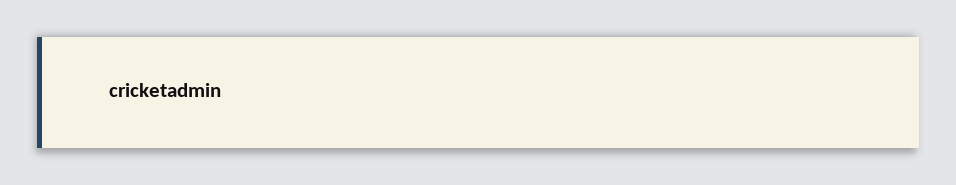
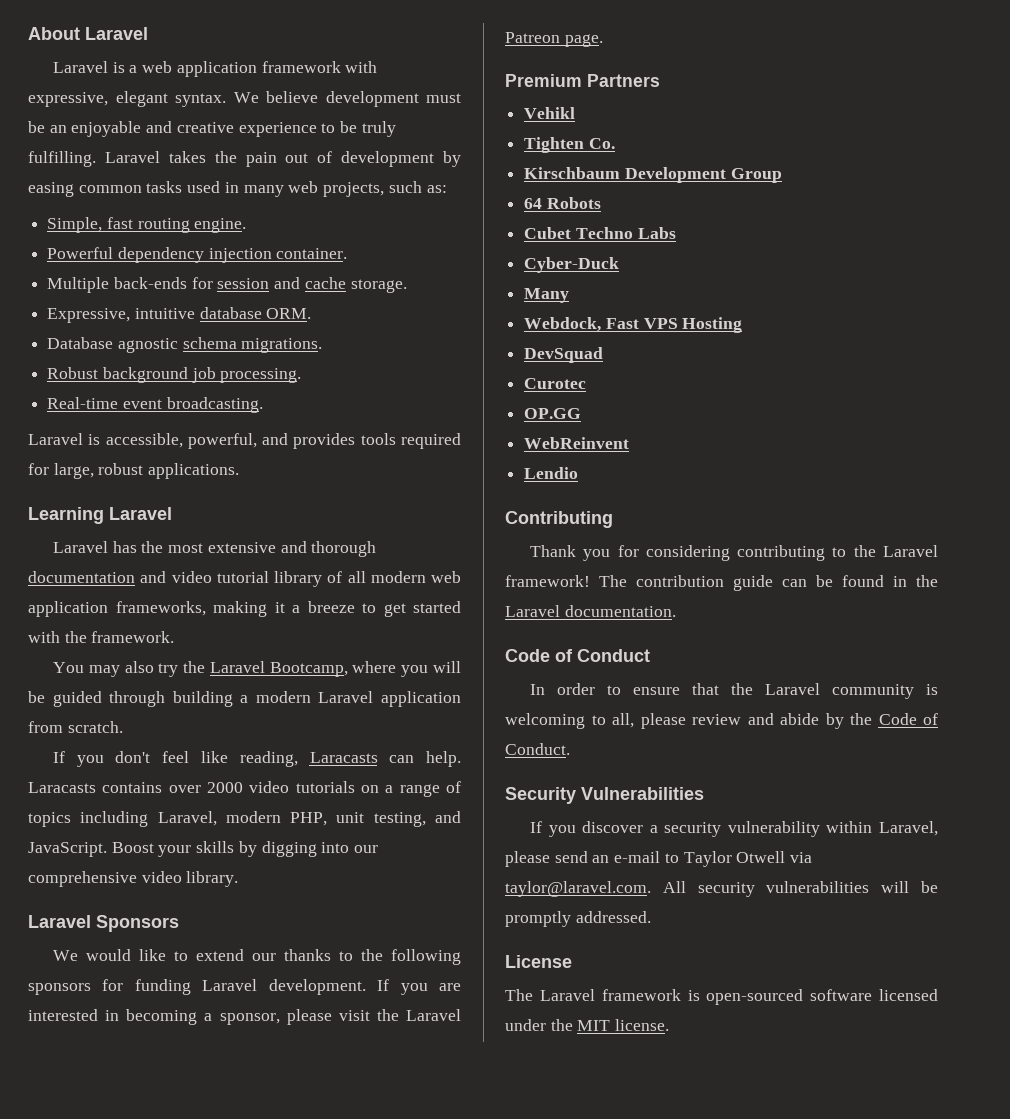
- cricketadmin
+ About Laravel
+ Laravel is a web application framework with expressive, elegant syntax. We believe development must be an enjoyable and creative experience to be truly fulfilling. Laravel takes the pain out of development by easing common tasks used in many web projects, such as:
+ Simple, fast routing engine.
+ Powerful dependency injection container.
+ Multiple back-ends for session and cache storage.
+ Expressive, intuitive database ORM.
+ Database agnostic schema migrations.
+ Robust background job processing.
+ Real-time event broadcasting.
+ Laravel is accessible, powerful, and provides tools required for large, robust applications.
+ Learning Laravel
+ Laravel has the most extensive and thorough documentation and video tutorial library of all modern web application frameworks, making it a breeze to get started with the framework.
+ You may also try the Laravel Bootcamp, where you will be guided through building a modern Laravel application from scratch.
+ If you don't feel like reading, Laracasts can help. Laracasts contains over 2000 video tutorials on a range of topics including Laravel, modern PHP, unit testing, and JavaScript. Boost your skills by digging into our comprehensive video library.
+ Laravel Sponsors
+ We would like to extend our thanks to the following sponsors for funding Laravel development. If you are interested in becoming a sponsor, please visit the Laravel Patreon page.
+ Premium Partners
+ Vehikl
+ Tighten Co.
+ Kirschbaum Development Group
+ 64 Robots
+ Cubet Techno Labs
+ Cyber-Duck
+ Many
+ Webdock, Fast VPS Hosting
+ DevSquad
+ Curotec
+ OP.GG
+ WebReinvent
+ Lendio
+ Contributing
+ Thank you for considering contributing to the Laravel framework! The contribution guide can be found in the Laravel documentation.
+ Code of Conduct
+ In order to ensure that the Laravel community is welcoming to all, please review and abide by the Code of Conduct.
+ Security Vulnerabilities
+ If you discover a security vulnerability within Laravel, please send an e-mail to Taylor Otwell via taylor@laravel.com. All security vulnerabilities will be promptly addressed.
+ License
+ The Laravel framework is open-sourced software licensed under the MIT license.

